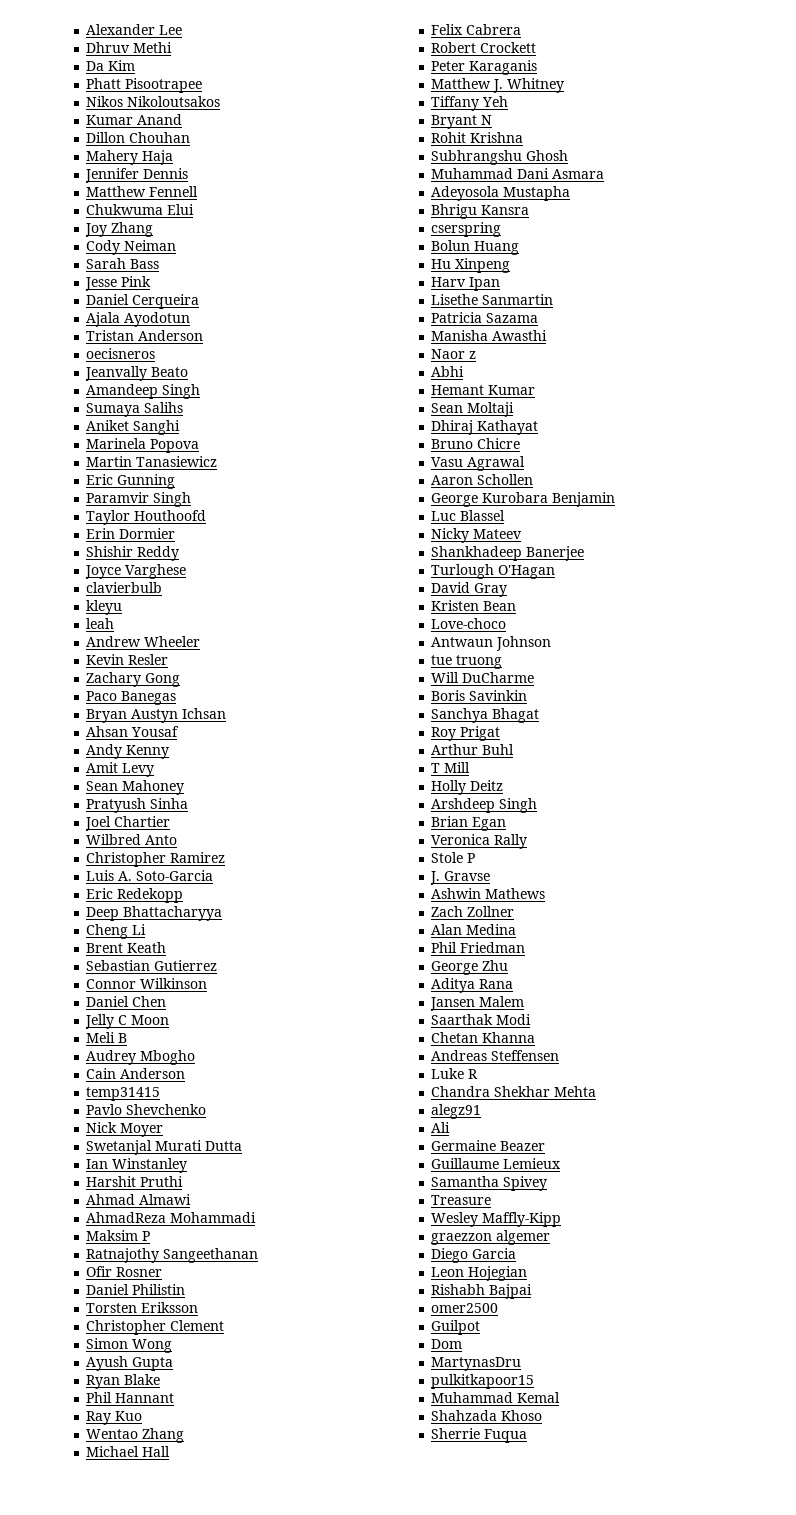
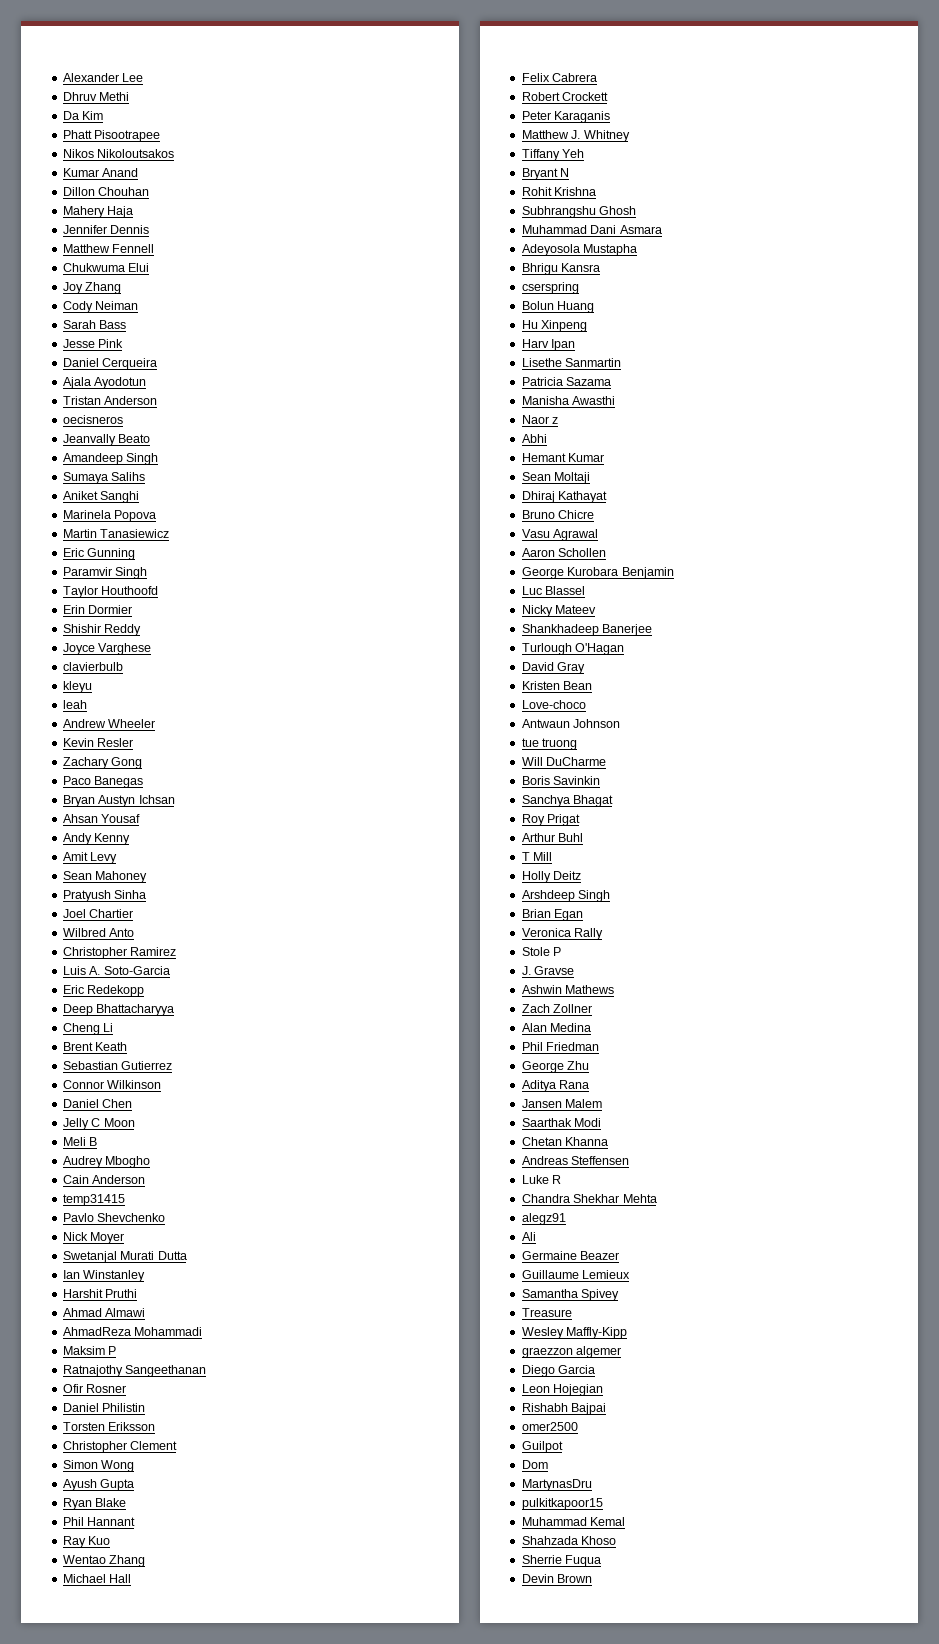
+ Devin Brown

